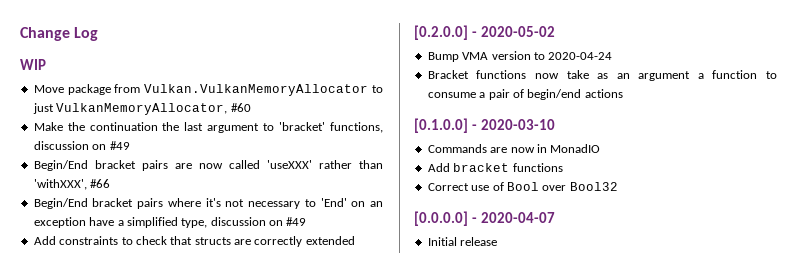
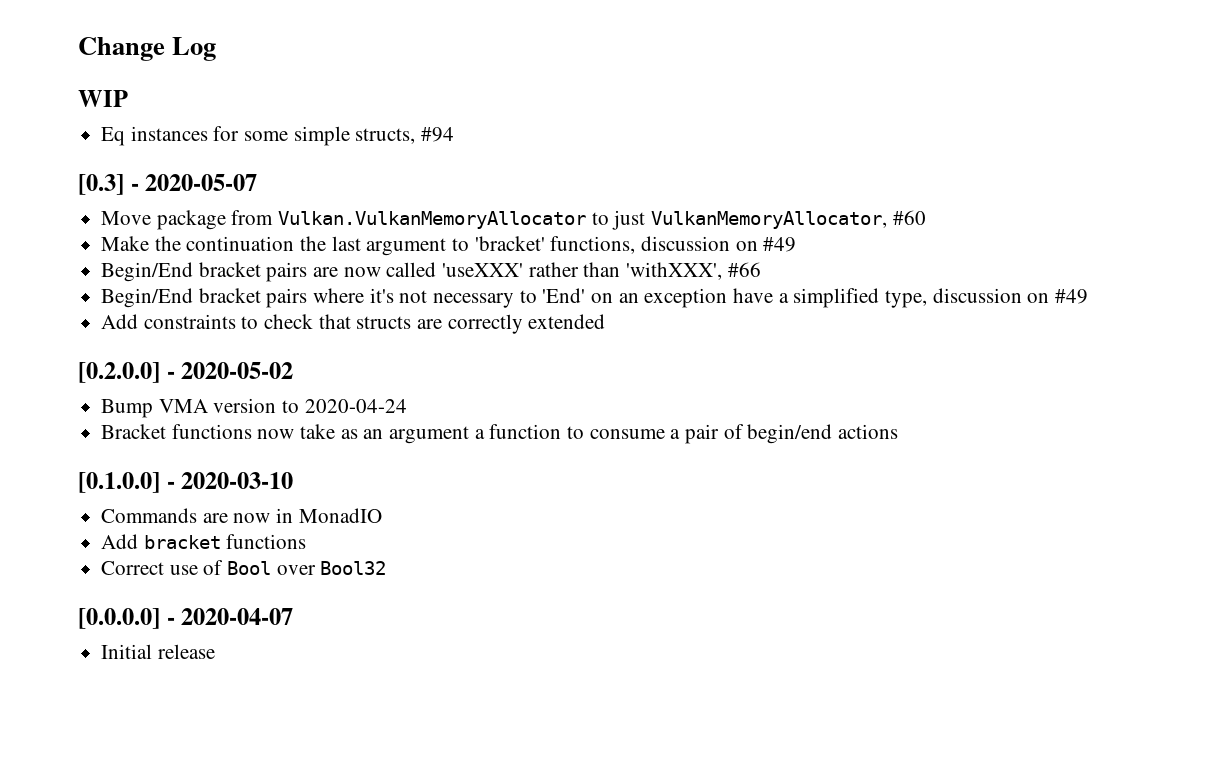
+ Eq instances for some simple structs, #94
+ [0.3] - 2020-05-07

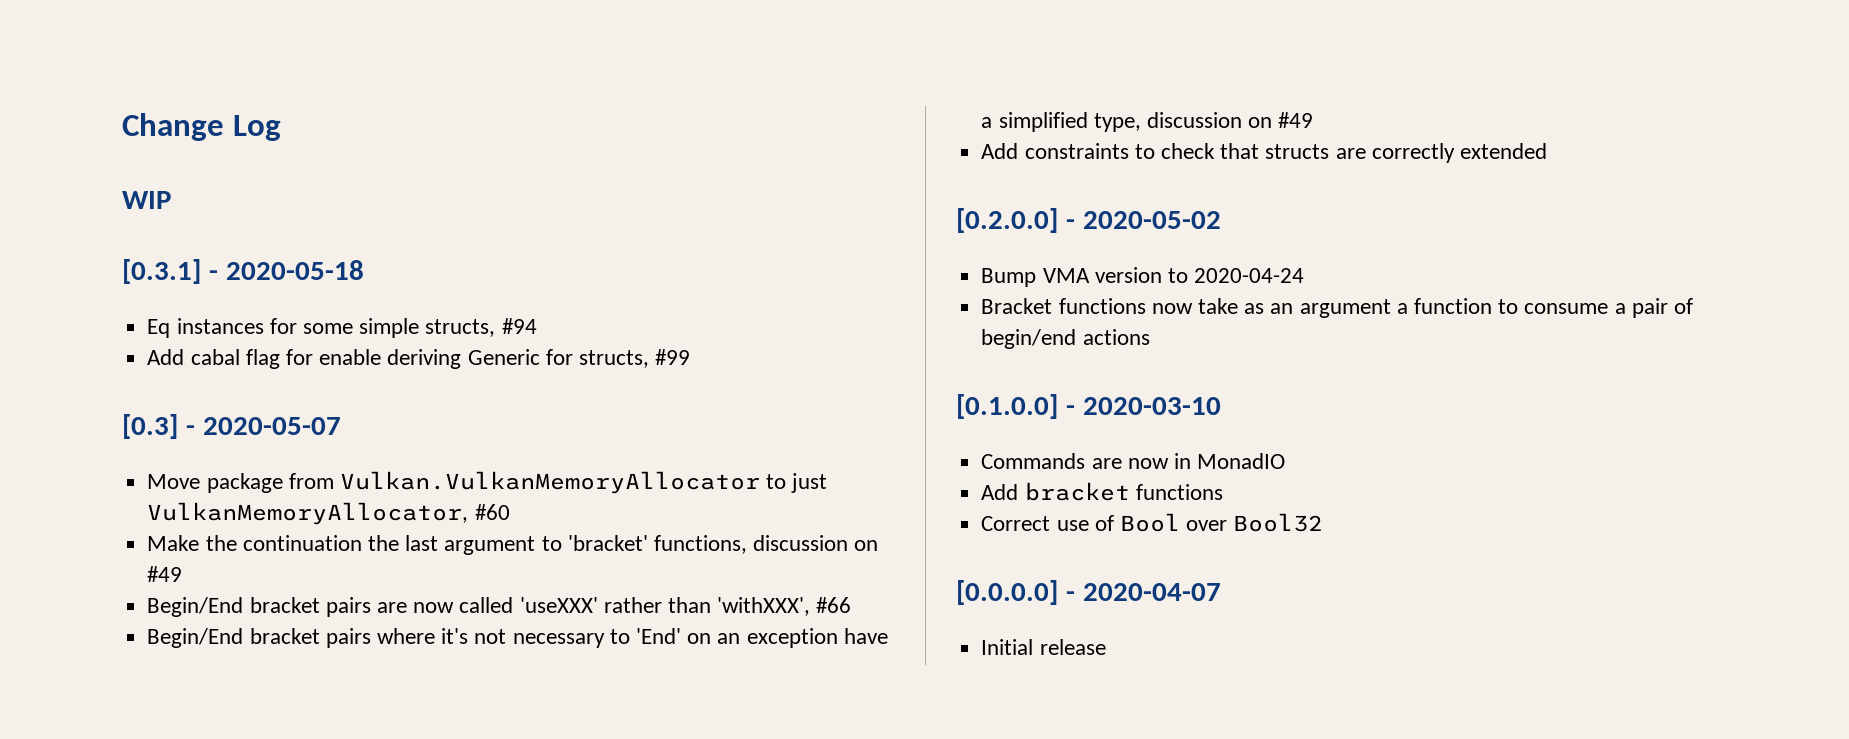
+ [0.3.1] - 2020-05-18
+ Add cabal flag for enable deriving Generic for structs, #99

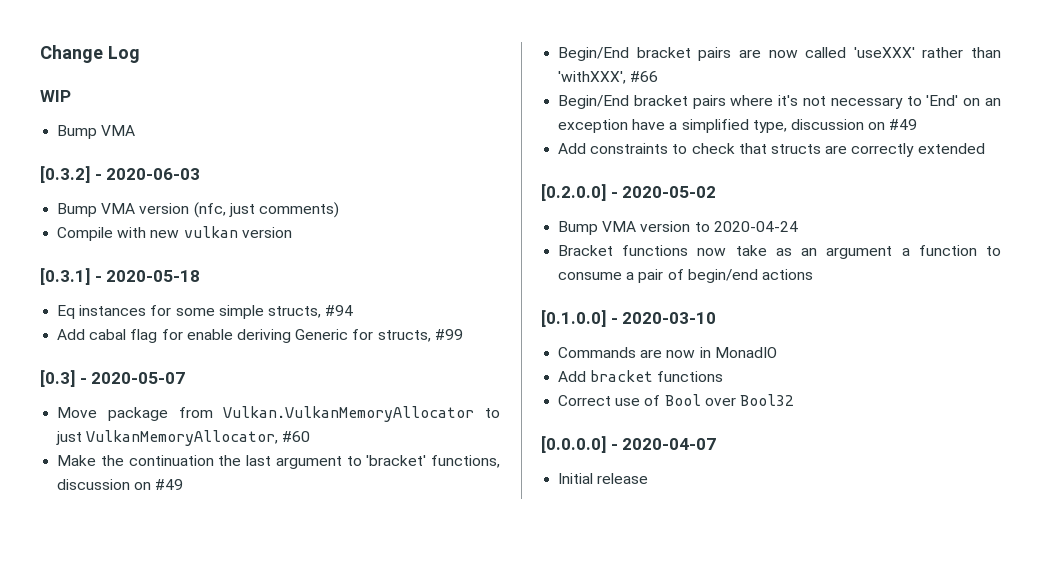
  WIP
+ Bump VMA
+ [0.3.2] - 2020-06-03
+ Bump VMA version (nfc, just comments)
+ Compile with new vulkan version

